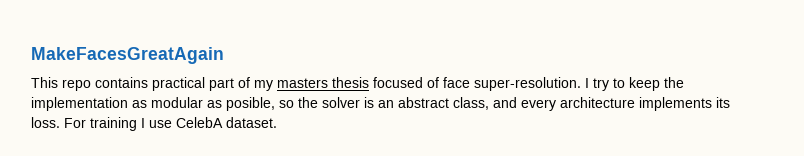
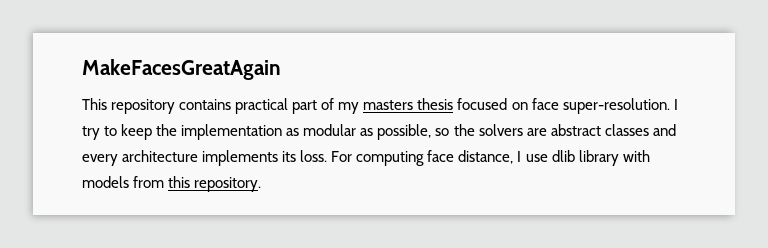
- This repo contains practical part of my masters thesis focused of face super-resolution.
+ This repository contains practical part of my masters thesis focused on face super-resolution.
- I try to keep the implementation as modular as posible, so the solver is an abstract class, and every architecture implements its loss.
+ I try to keep the implementation as modular as possible, so the solvers are abstract classes and every architecture implements its loss.
- For training I use CelebA dataset.
+ For computing face distance, I use dlib library with models from this repository.

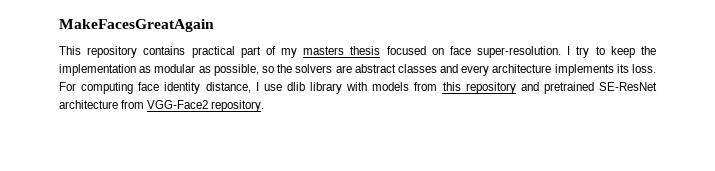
- For computing face distance, I use dlib library with models from this repository.
+ For computing face identity distance, I use dlib library with models from this repository and pretrained SE-ResNet architecture from VGG-Face2 repository.

